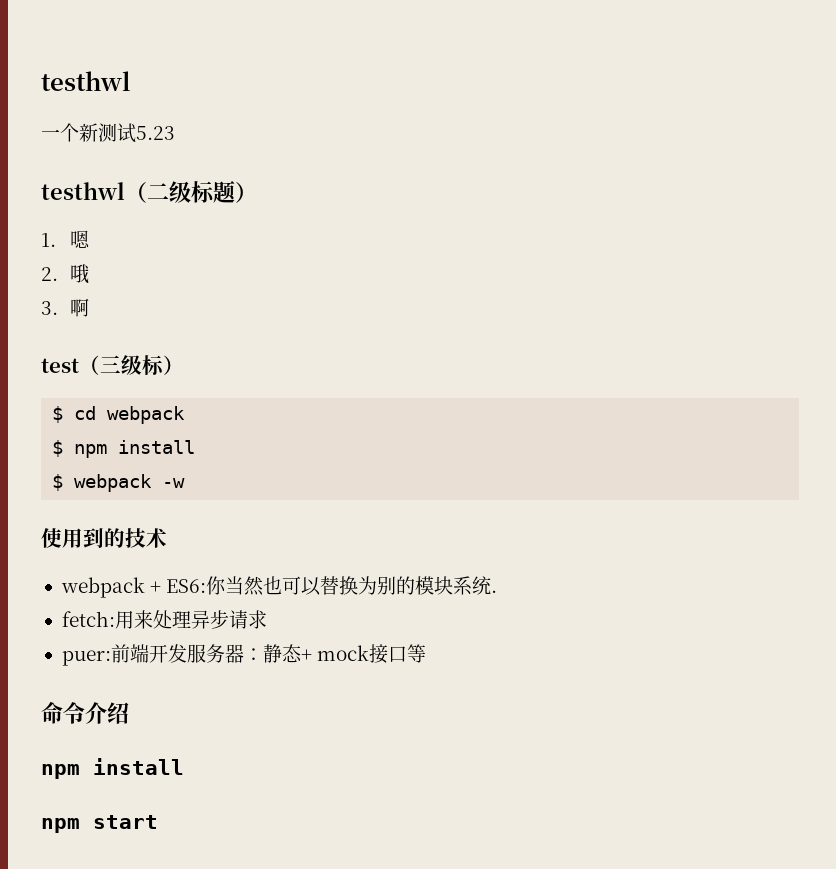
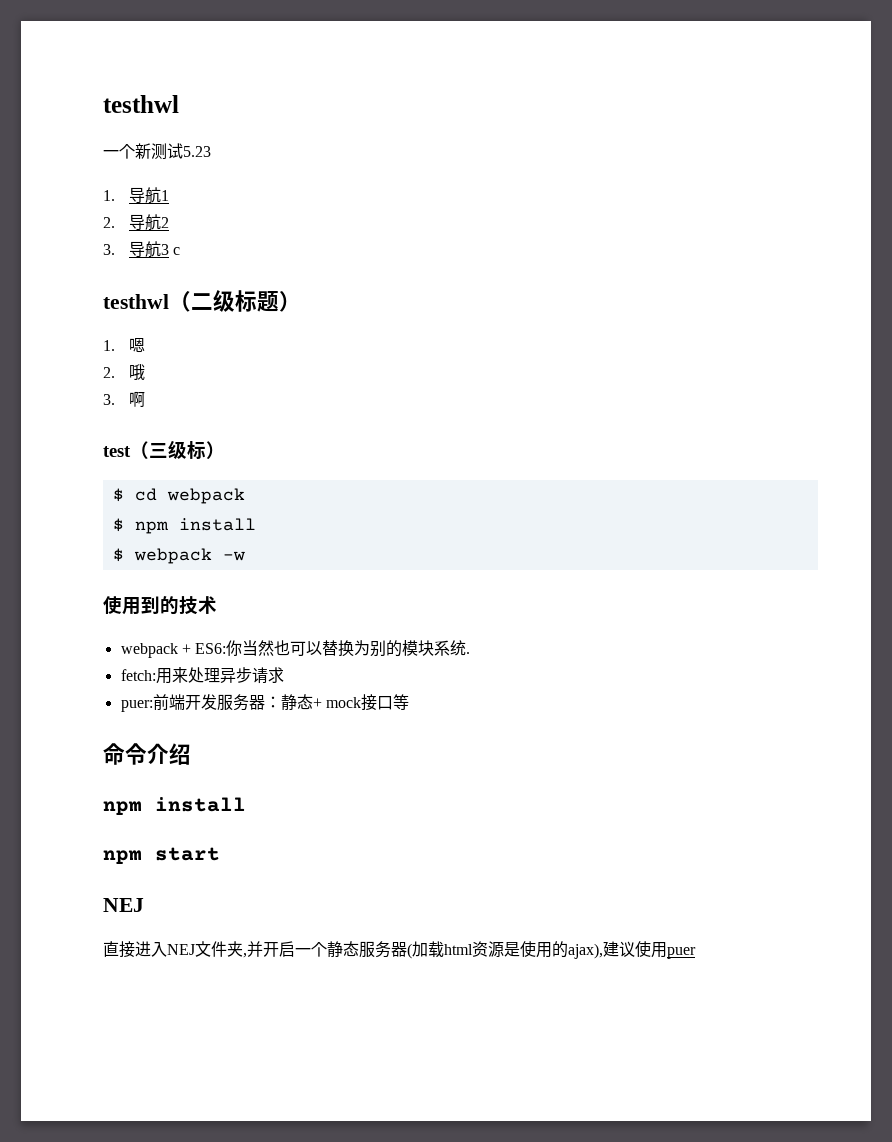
+ 1.导航1
+ 2.导航2
+ 3.导航3 c
  npm start
+ NEJ
+ 直接进入NEJ文件夹,并开启一个静态服务器(加载html资源是使用的ajax),建议使用puer

